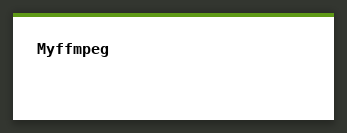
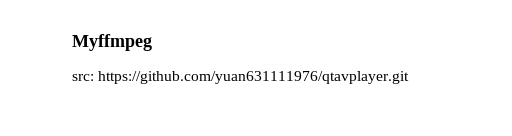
+ src: https://github.com/yuan631111976/qtavplayer.git

